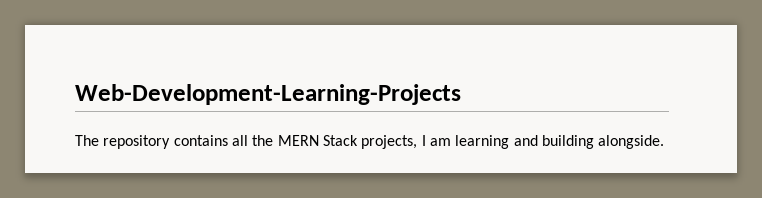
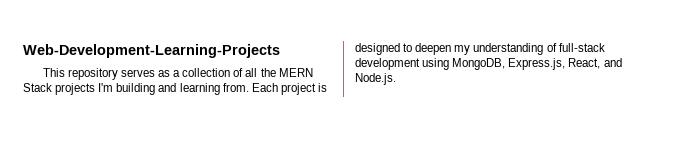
- The repository contains all the MERN Stack projects, I am learning and building alongside.
+ This repository serves as a collection of all the MERN Stack projects I'm building and learning from. Each project is designed to deepen my understanding of full-stack development using MongoDB, Express.js, React, and Node.js.

